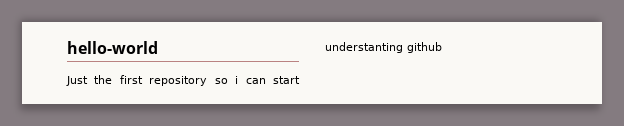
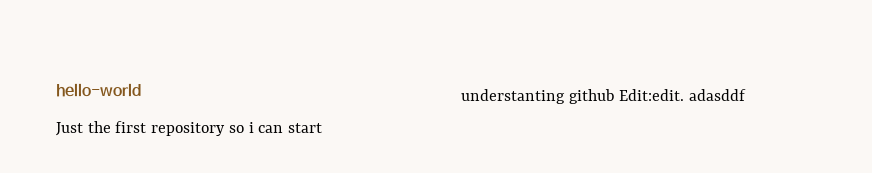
- Just the first repository so i can start understanting github
+ Just the first repository so i can start understanting github Edit:edit. adasddf

